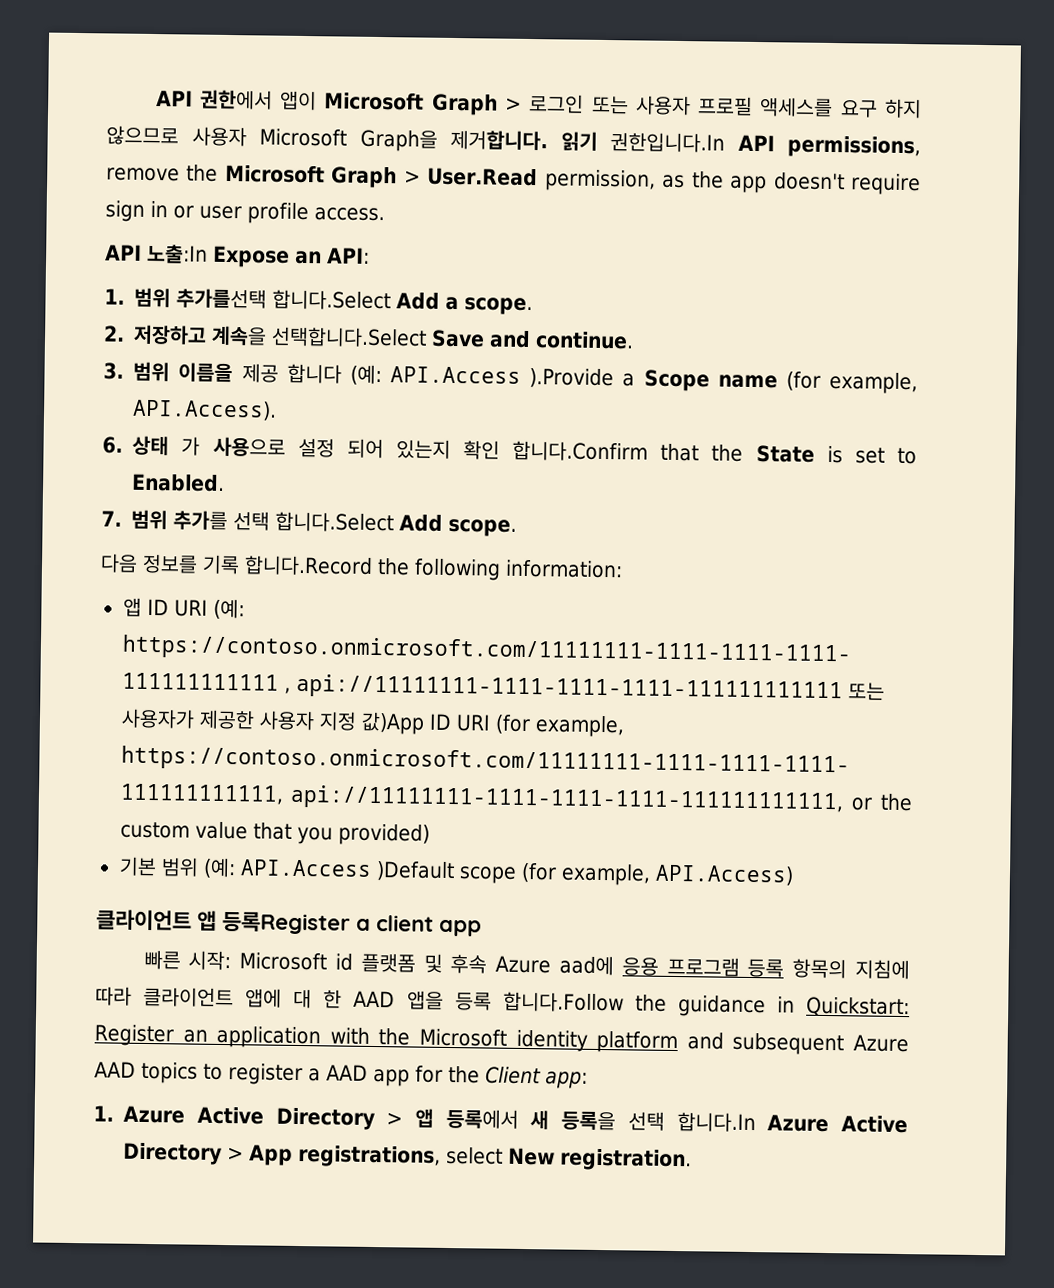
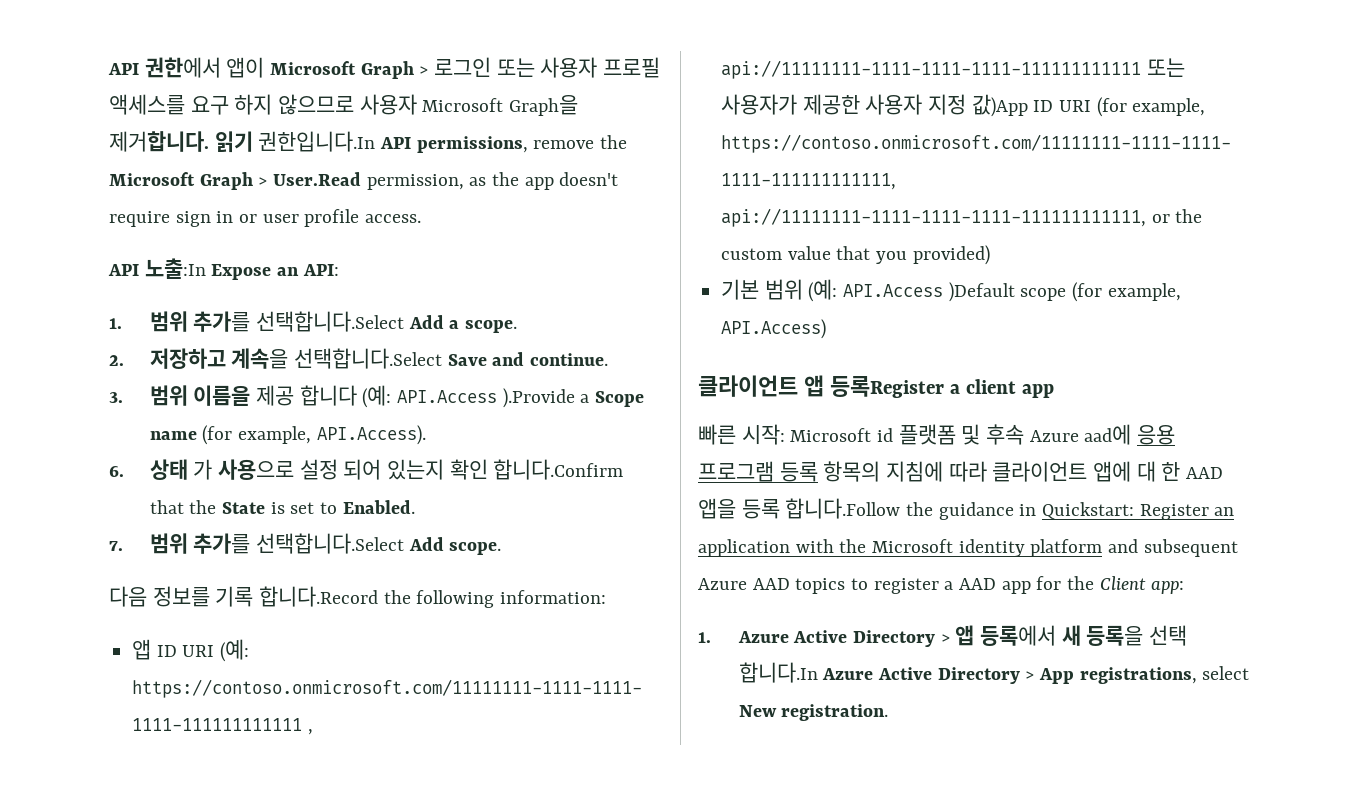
- 1. 범위 추가를선택 합니다.Select Add a scope.
+ 1. 범위 추가를 선택합니다.Select Add a scope.
- 7. 범위 추가를 선택 합니다.Select Add scope.
+ 7. 범위 추가를 선택합니다.Select Add scope.

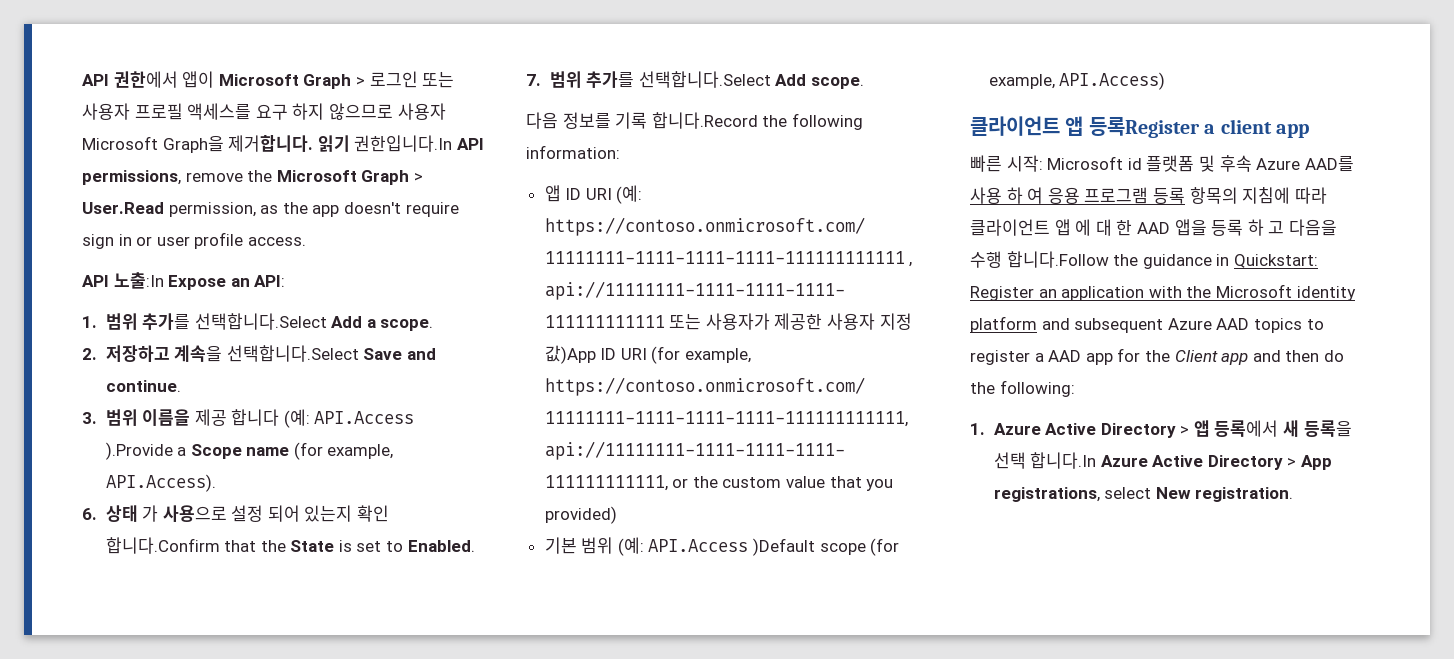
- 빠른 시작: Microsoft id 플랫폼 및 후속 Azure aad에 응용 프로그램 등록 항목의 지침에 따라 클라이언트 앱에 대 한 AAD 앱을 등록 합니다.Follow the guidance in Quickstart: Register an application with the Microsoft identity platform and subsequent Azure AAD topics to register a AAD app for the Client app:
+ 빠른 시작: Microsoft id 플랫폼 및 후속 Azure AAD를 사용 하 여 응용 프로그램 등록 항목의 지침에 따라 클라이언트 앱 에 대 한 AAD 앱을 등록 하 고 다음을 수행 합니다.Follow the guidance in Quickstart: Register an application with the Microsoft identity platform and subsequent Azure AAD topics to register a AAD app for the Client app and then do the following:

